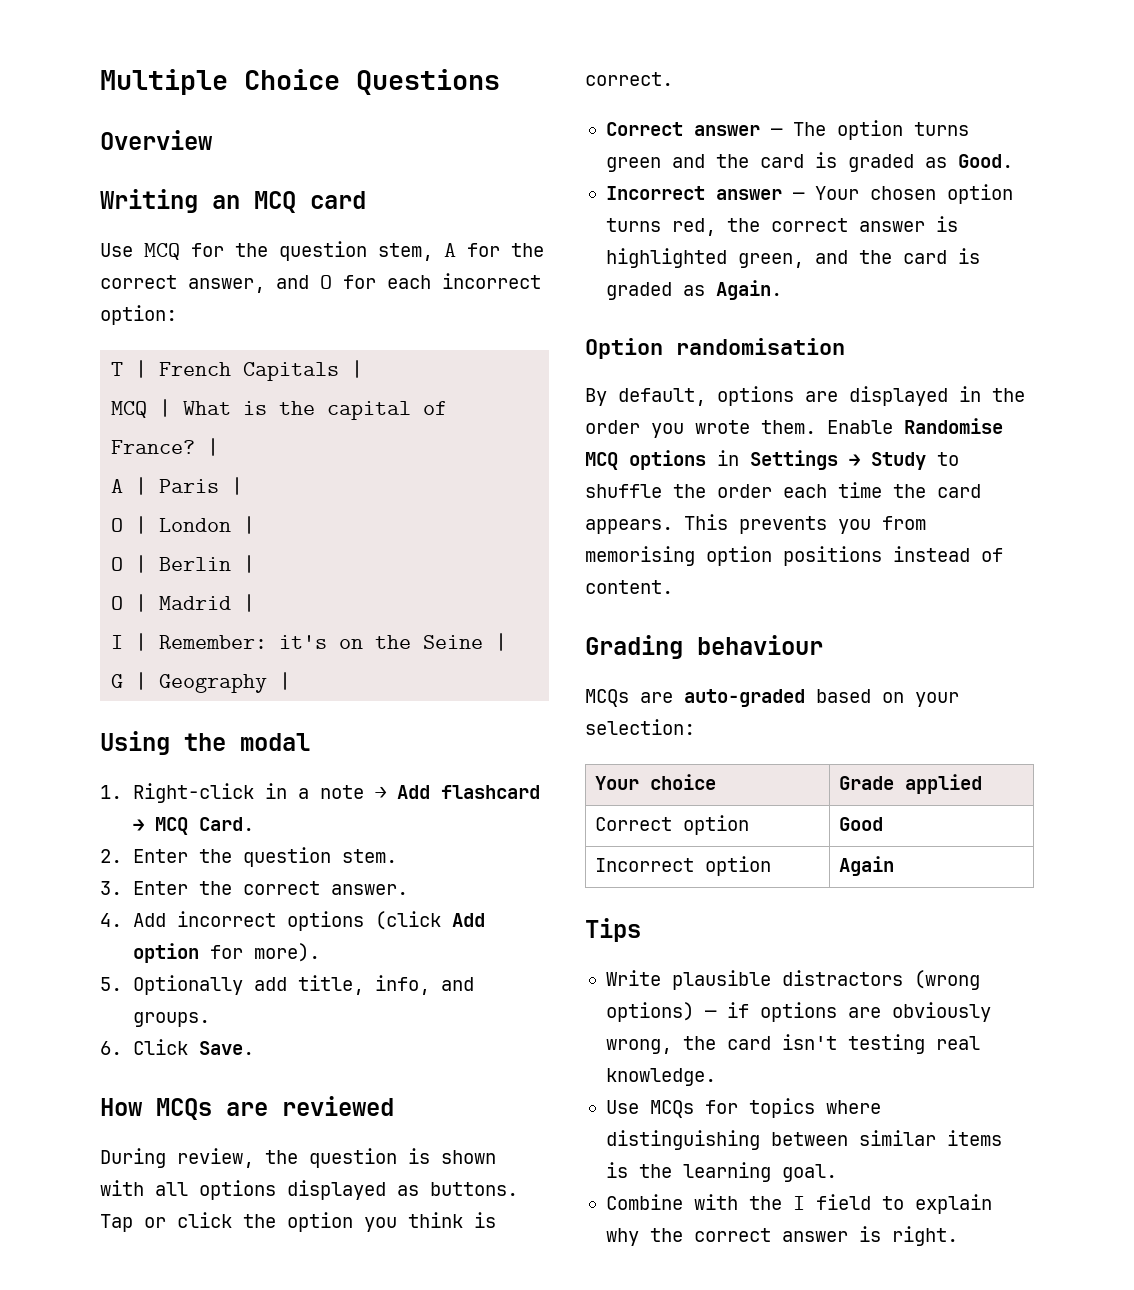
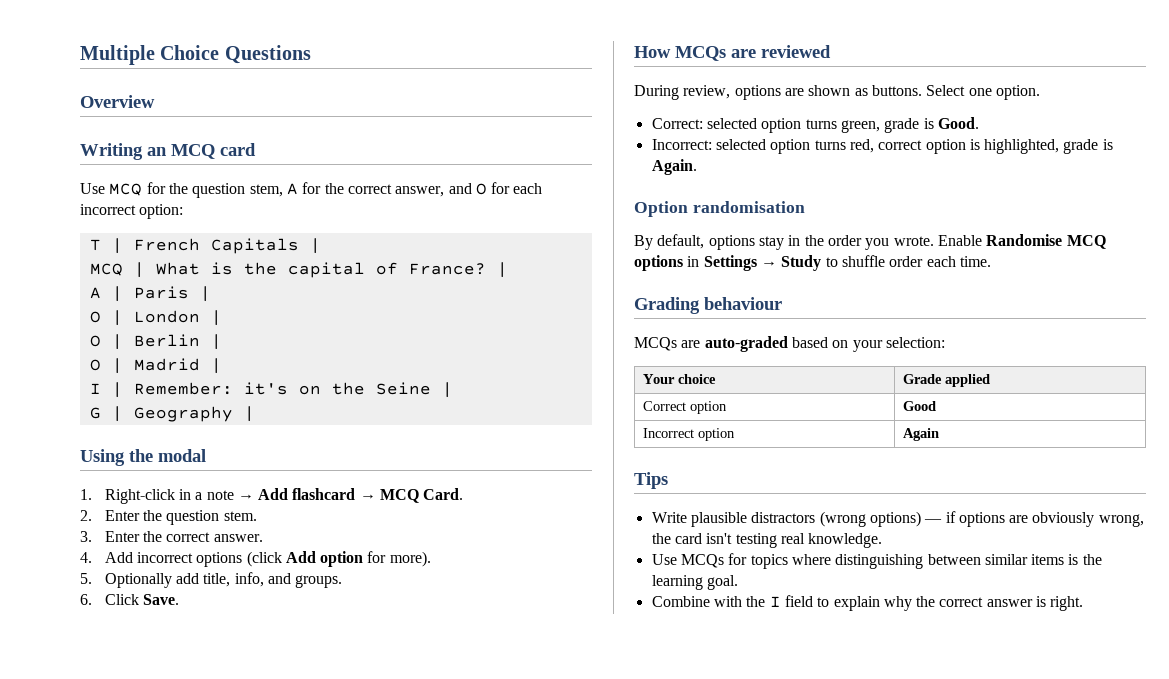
- During review, the question is shown with all options displayed as buttons. Tap or click the option you think is correct.
- Correct answer — The option turns green and the card is graded as Good.
- Incorrect answer — Your chosen option turns red, the correct answer is highlighted green, and the card is graded as Again.
+ During review, options are shown as buttons. Select one option.
+ Correct: selected option turns green, grade is Good.
+ Incorrect: selected option turns red, correct option is highlighted, grade is Again.
- By default, options are displayed in the order you wrote them.
+ By default, options stay in the order you wrote.
- Enable Randomise MCQ options in Settings → Study to shuffle the order each time the card appears. This prevents you from memorising option positions instead of content.
+ Enable Randomise MCQ options in Settings → Study to shuffle order each time.

